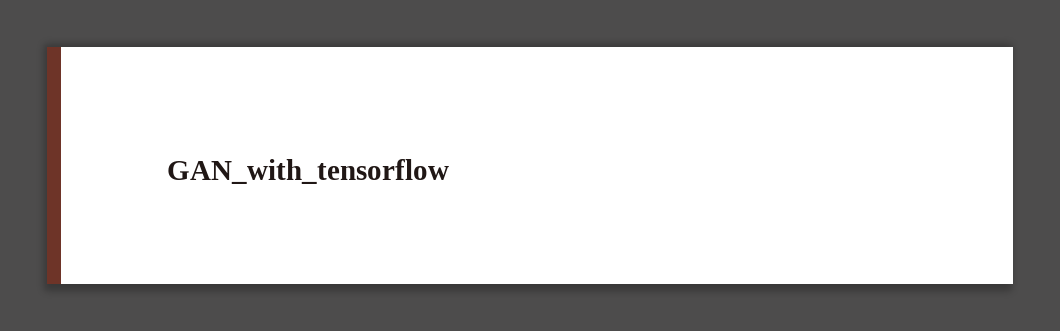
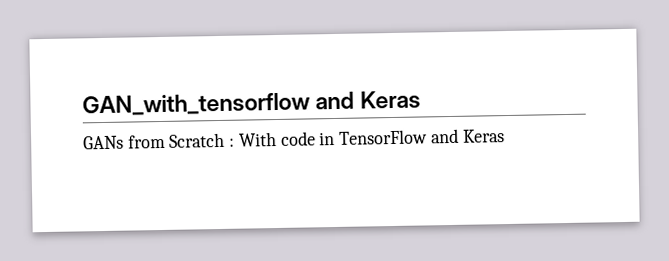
- GAN_with_tensorflow
+ GAN_with_tensorflow and Keras
+ GANs from Scratch : With code in TensorFlow and Keras

